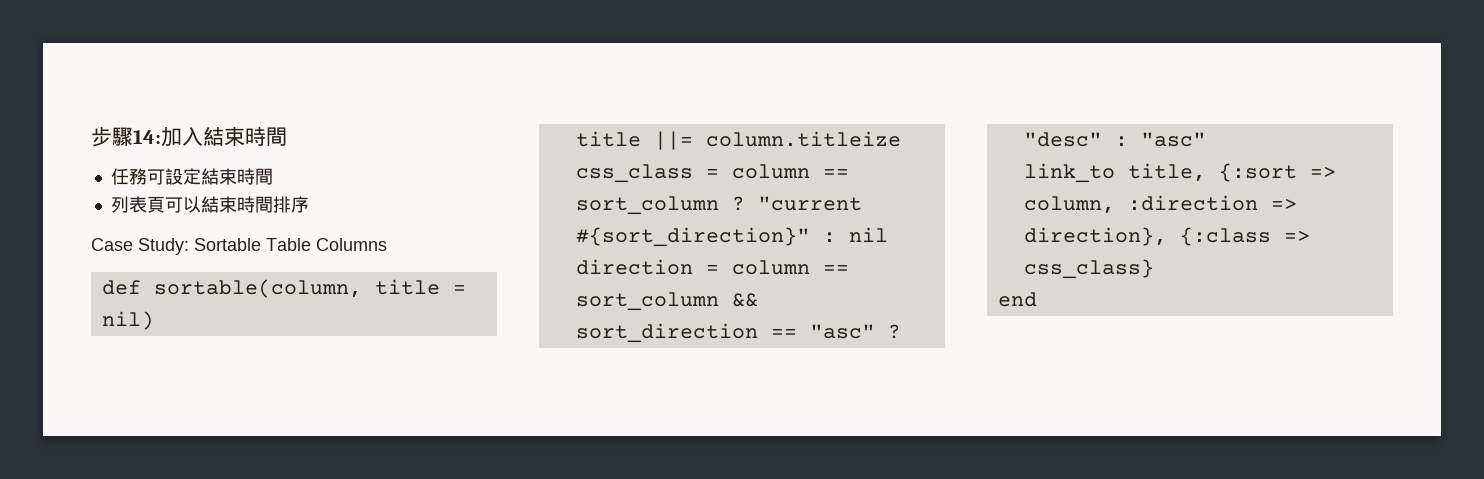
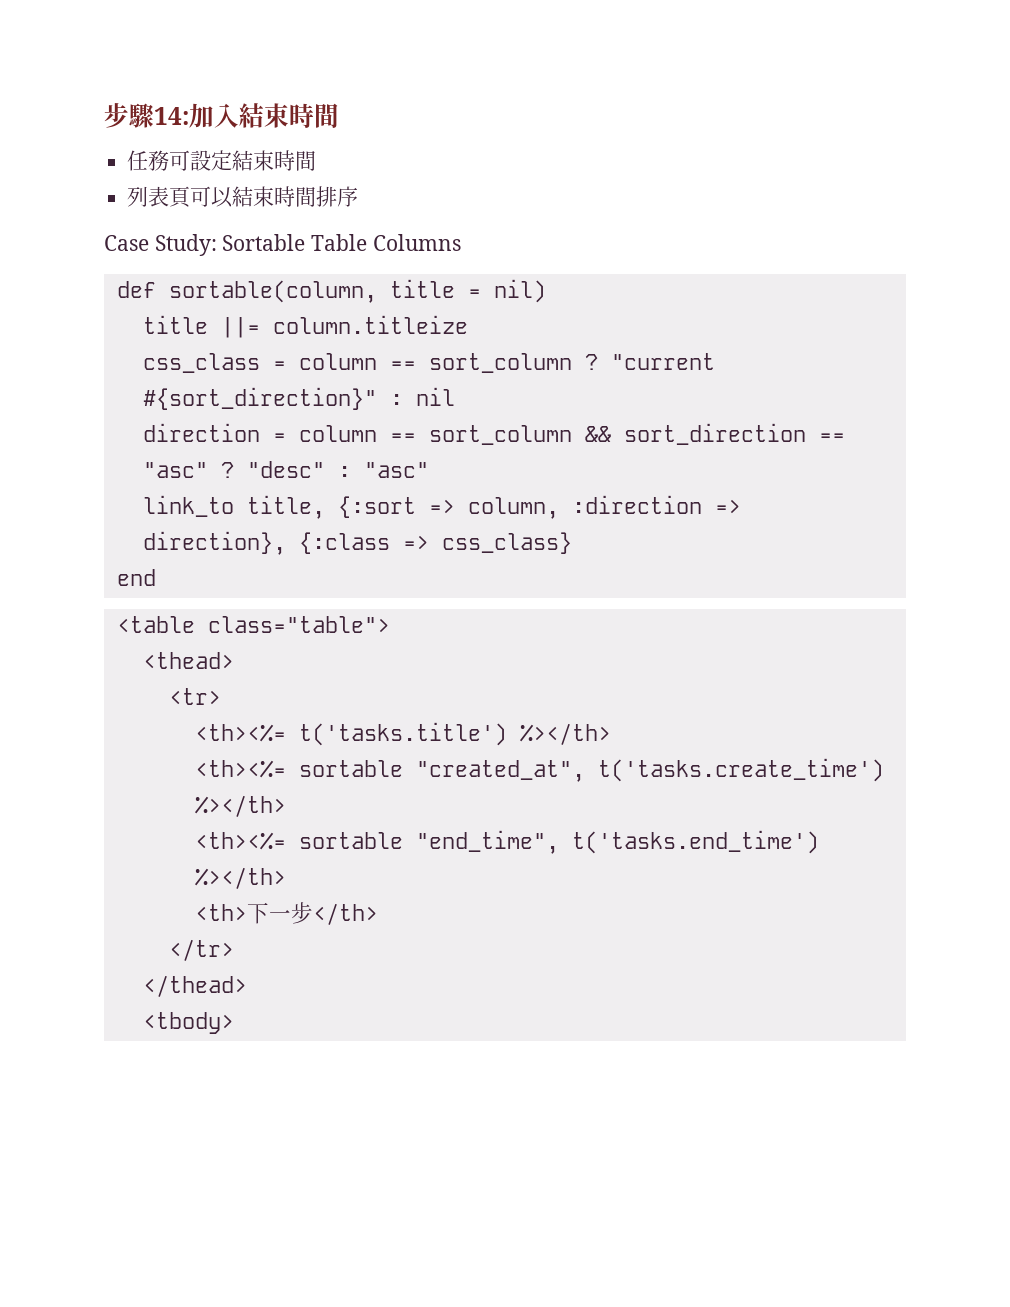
+ <table class="table">
+ <thead>
+ <tr>
+ <th><%= t('tasks.title') %></th>
+ <th><%= sortable "created_at", t('tasks.create_time') %></th>
+ <th><%= sortable "end_time", t('tasks.end_time') %></th>
+ <th>下一步</th>
+ </tr>
+ </thead>
+ <tbody>

